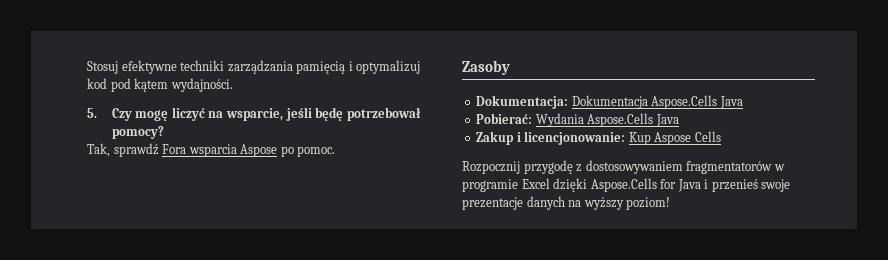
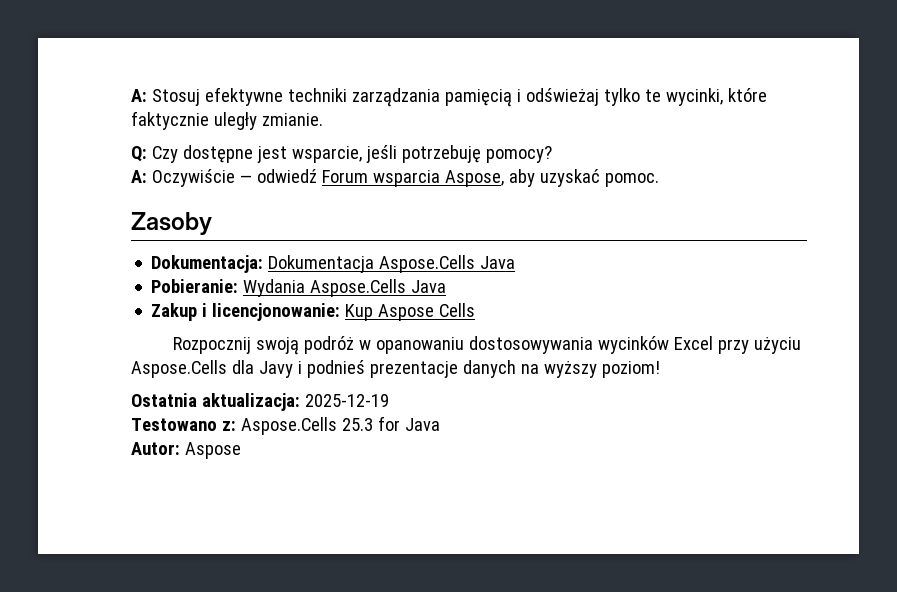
- Stosuj efektywne techniki zarządzania pamięcią i optymalizuj kod pod kątem wydajności.
- 5. Czy mogę liczyć na wsparcie, jeśli będę potrzebował pomocy?
- Tak, sprawdź Fora wsparcia Aspose po pomoc.
+ A: Stosuj efektywne techniki zarządzania pamięcią i odświeżaj tylko te wycinki, które faktycznie uległy zmianie.
+ Q: Czy dostępne jest wsparcie, jeśli potrzebuję pomocy?
+ A: Oczywiście — odwiedź Forum wsparcia Aspose, aby uzyskać pomoc.
- Pobierać: Wydania Aspose.Cells Java
+ Pobieranie: Wydania Aspose.Cells Java
- Rozpocznij przygodę z dostosowywaniem fragmentatorów w programie Excel dzięki Aspose.Cells for Java i przenieś swoje prezentacje danych na wyższy poziom!
+ Rozpocznij swoją podróż w opanowaniu dostosowywania wycinków Excel przy użyciu Aspose.Cells dla Javy i podnieś prezentacje danych na wyższy poziom!
+ Ostatnia aktualizacja: 2025-12-19
+ Testowano z: Aspose.Cells 25.3 for Java
+ Autor: Aspose

